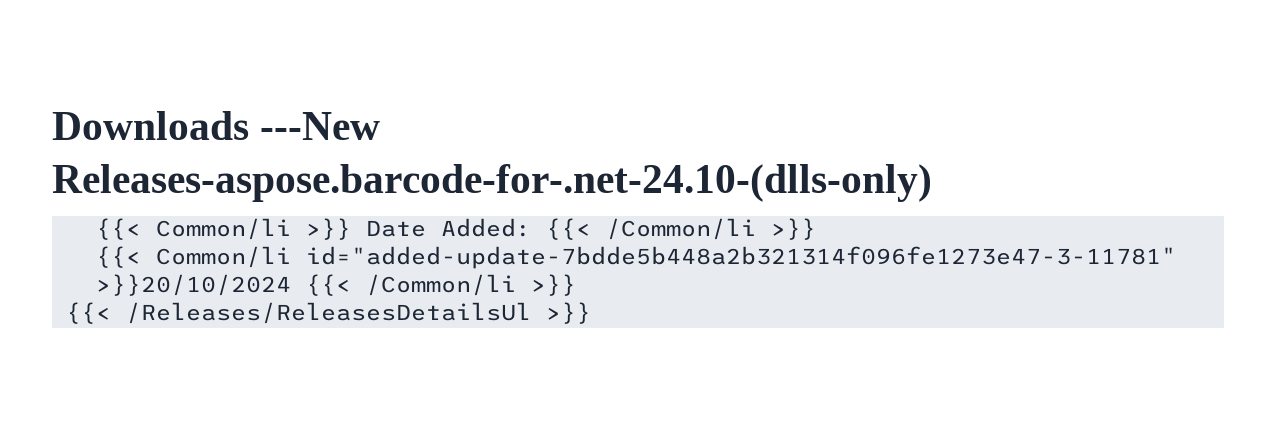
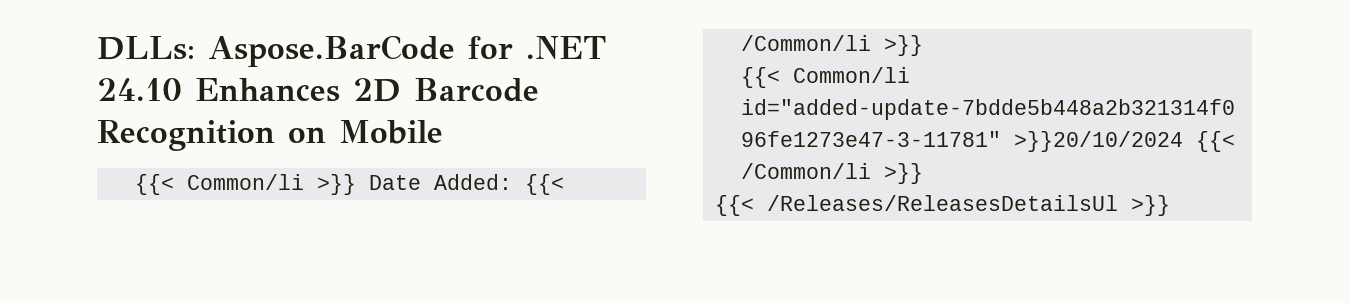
- Downloads ---New Releases-aspose.barcode-for-.net-24.10-(dlls-only)
+ DLLs: Aspose.BarCode for .NET 24.10 Enhances 2D Barcode Recognition on Mobile

